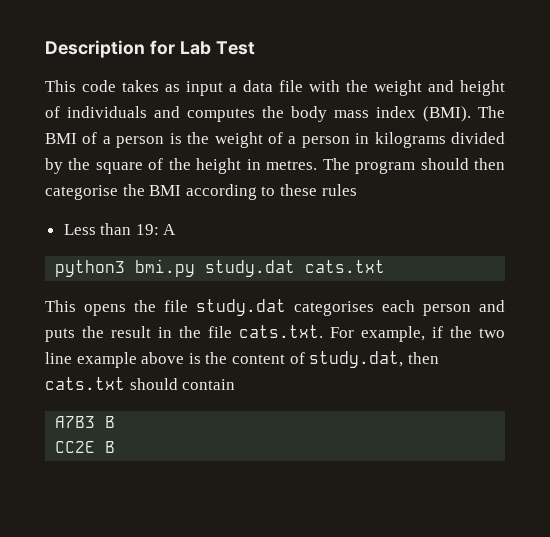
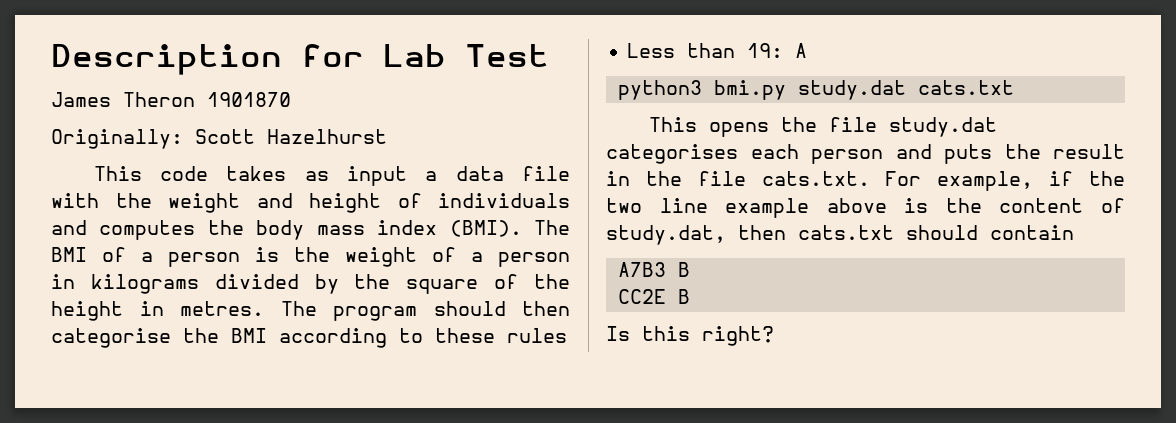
+ James Theron 1901870
+ Originally: Scott Hazelhurst
+ Is this right?

